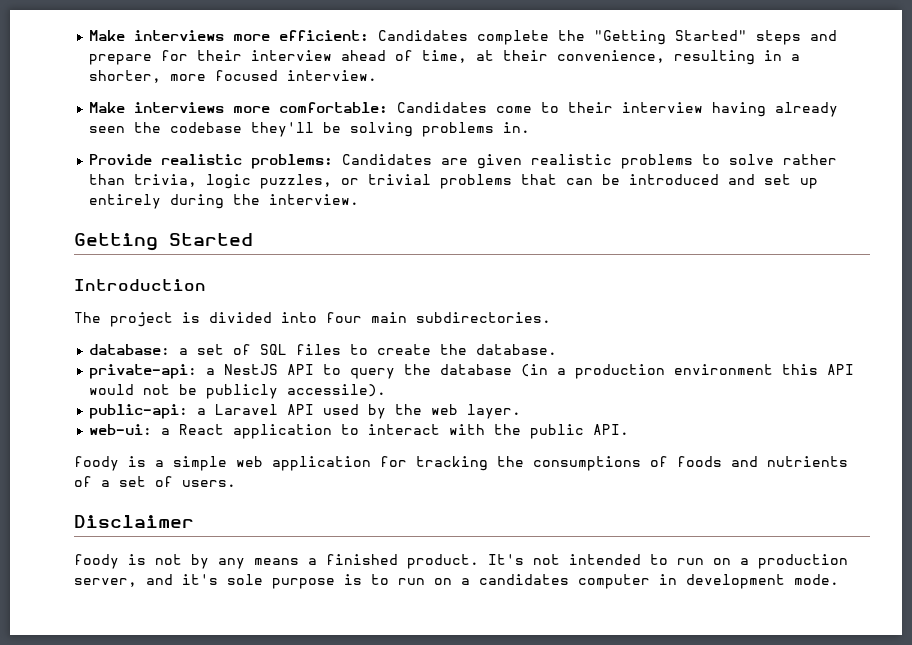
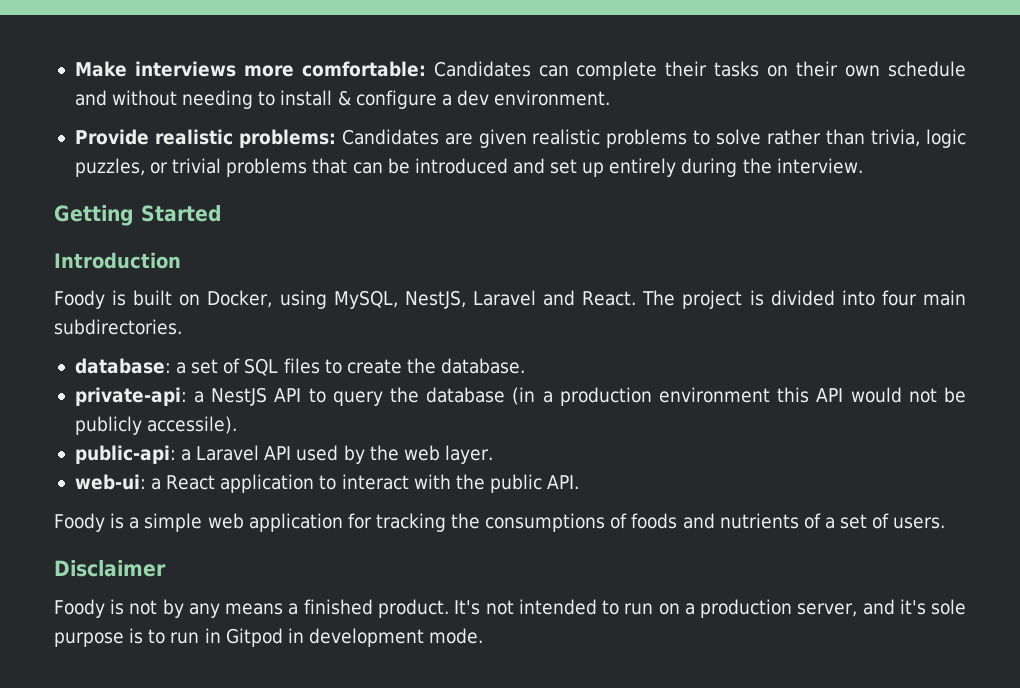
- Make interviews more efficient: Candidates complete the "Getting Started" steps and prepare for their interview ahead of time, at their convenience, resulting in a shorter, more focused interview.
- Make interviews more comfortable: Candidates come to their interview having already seen the codebase they'll be solving problems in.
+ Make interviews more comfortable: Candidates can complete their tasks on their own schedule and without needing to install & configure a dev environment.
+ Foody is built on Docker, using MySQL, NestJS, Laravel and React.
- foody is a simple web application for tracking the consumptions of foods and nutrients of a set of users.
+ Foody is a simple web application for tracking the consumptions of foods and nutrients of a set of users.
- foody is not by any means a finished product.
+ Foody is not by any means a finished product.
- It's not intended to run on a production server, and it's sole purpose is to run on a candidates computer in development mode.
+ It's not intended to run on a production server, and it's sole purpose is to run in Gitpod in development mode.

